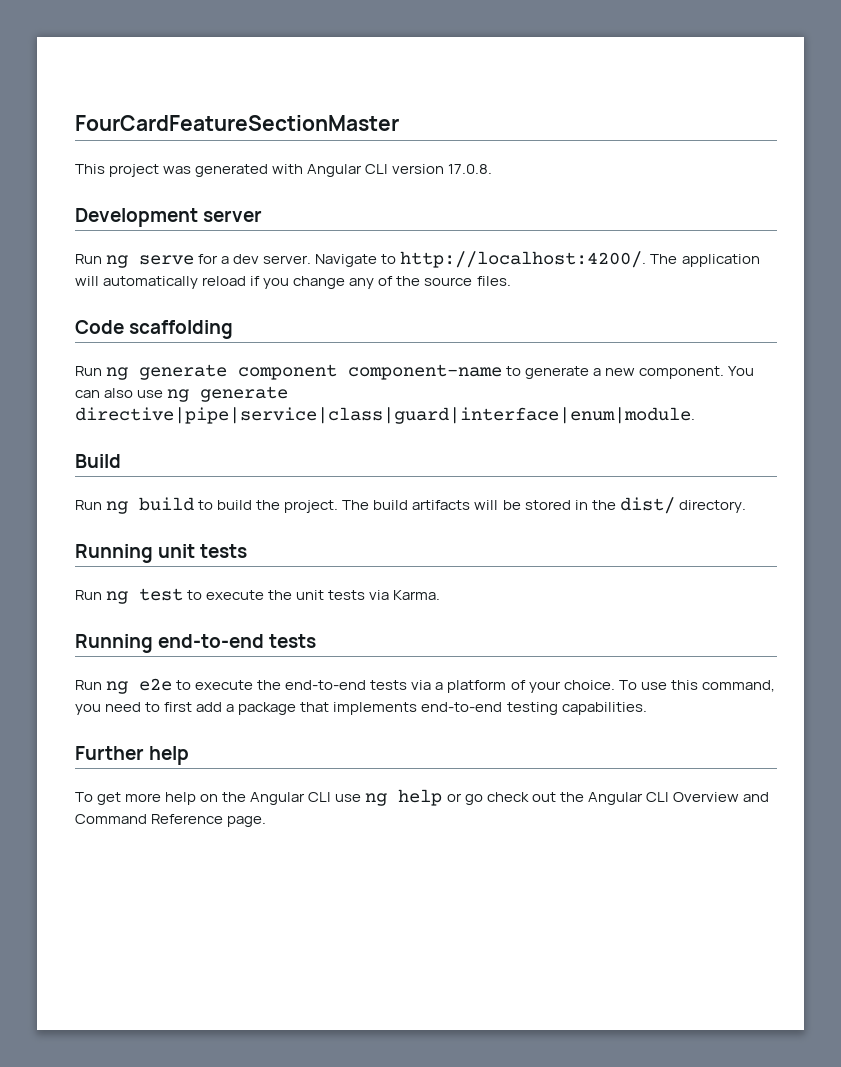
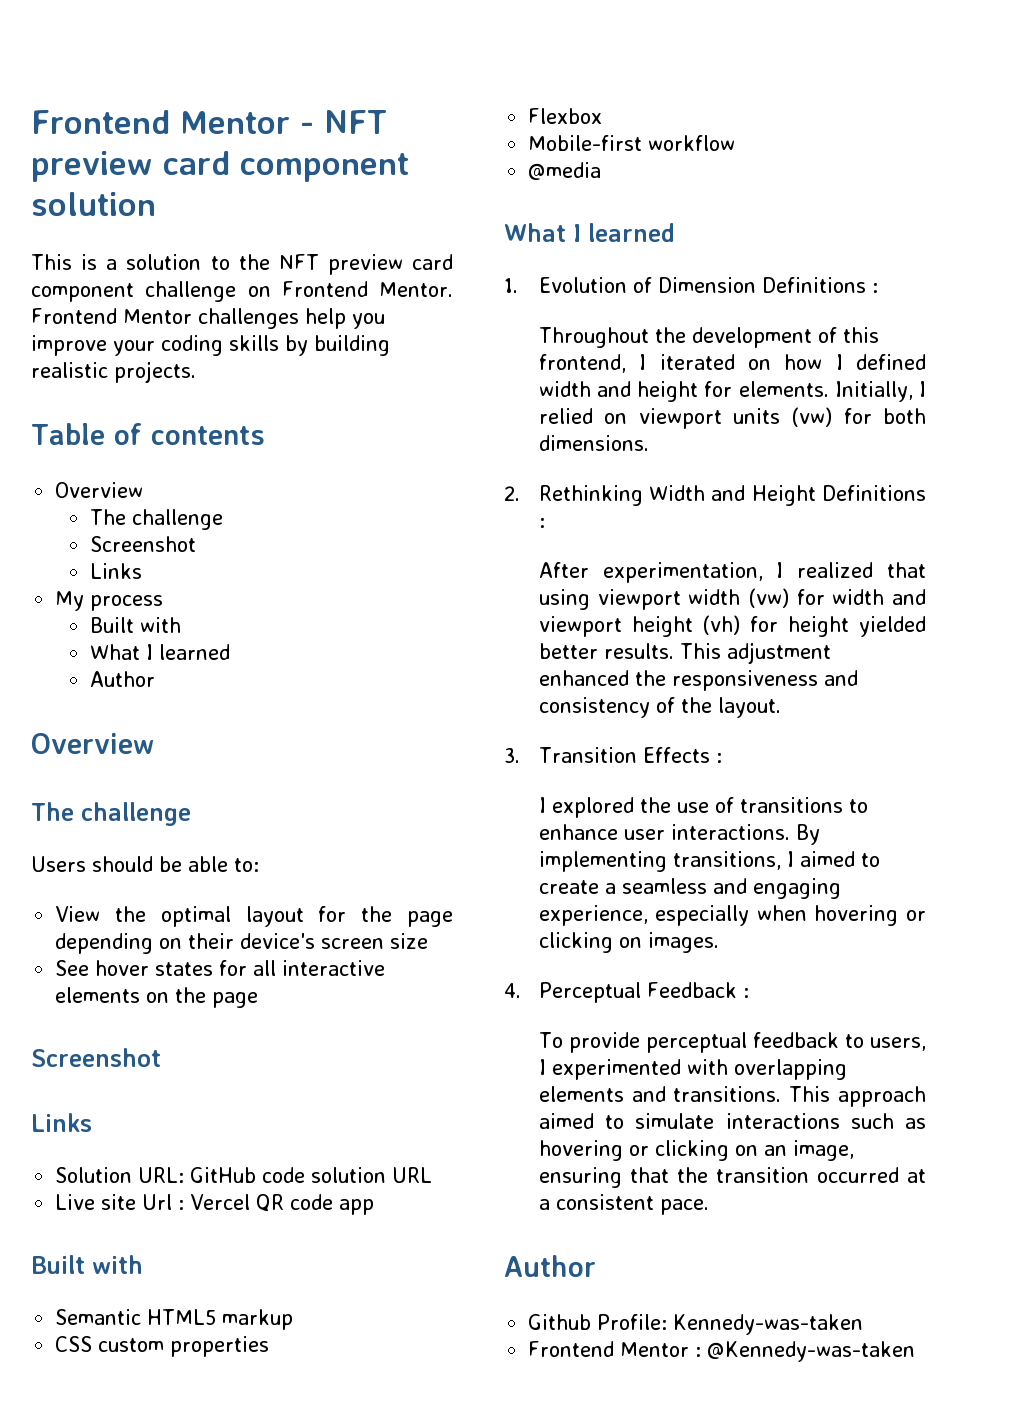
- FourCardFeatureSectionMaster
- This project was generated with Angular CLI version 17.0.8.
- Development server
- Run ng serve for a dev server. Navigate to http://localhost:4200/. The application will automatically reload if you change any of the source files.
- Code scaffolding
- Run ng generate component component-name to generate a new component. You can also use ng generate directive|pipe|service|class|guard|interface|enum|module.
- Build
- Run ng build to build the project. The build artifacts will be stored in the dist/ directory.
- Running unit tests
- Run ng test to execute the unit tests via Karma.
- Running end-to-end tests
- Run ng e2e to execute the end-to-end tests via a platform of your choice. To use this command, you need to first add a package that implements end-to-end testing capabilities.
- Further help
- To get more help on the Angular CLI use ng help or go check out the Angular CLI Overview and Command Reference page.
+ Frontend Mentor - NFT preview card component solution
+ This is a solution to the NFT preview card component challenge on Frontend Mentor. Frontend Mentor challenges help you improve your coding skills by building realistic projects.
+ Table of contents
+ Overview
+ The challenge
+ Screenshot
+ Links
+ My process
+ Built with
+ What I learned
+ Author
+ Overview
+ The challenge
+ Users should be able to:
+ View the optimal layout for the page depending on their device's screen size
+ See hover states for all interactive elements on the page
+ Screenshot
+ Links
+ Solution URL: GitHub code solution URL
+ Live site Url : Vercel QR code app
+ Built with
+ Semantic HTML5 markup
+ CSS custom properties
+ Flexbox
+ Mobile-first workflow
+ @media
+ What I learned
+ 1. Evolution of Dimension Definitions :
+ Throughout the development of this frontend, I iterated on how I defined width and height for elements. Initially, I relied on viewport units (vw) for both dimensions.
+ 2. Rethinking Width and Height Definitions :
+ After experimentation, I realized that using viewport width (vw) for width and viewport height (vh) for height yielded better results. This adjustment enhanced the responsiveness and consistency of the layout.
+ 3. Transition Effects :
+ I explored the use of transitions to enhance user interactions. By implementing transitions, I aimed to create a seamless and engaging experience, especially when hovering or clicking on images.
+ 4. Perceptual Feedback :
+ To provide perceptual feedback to users, I experimented with overlapping elements and transitions. This approach aimed to simulate interactions such as hovering or clicking on an image, ensuring that the transition occurred at a consistent pace.
+ Author
+ Github Profile: Kennedy-was-taken
+ Frontend Mentor : @Kennedy-was-taken

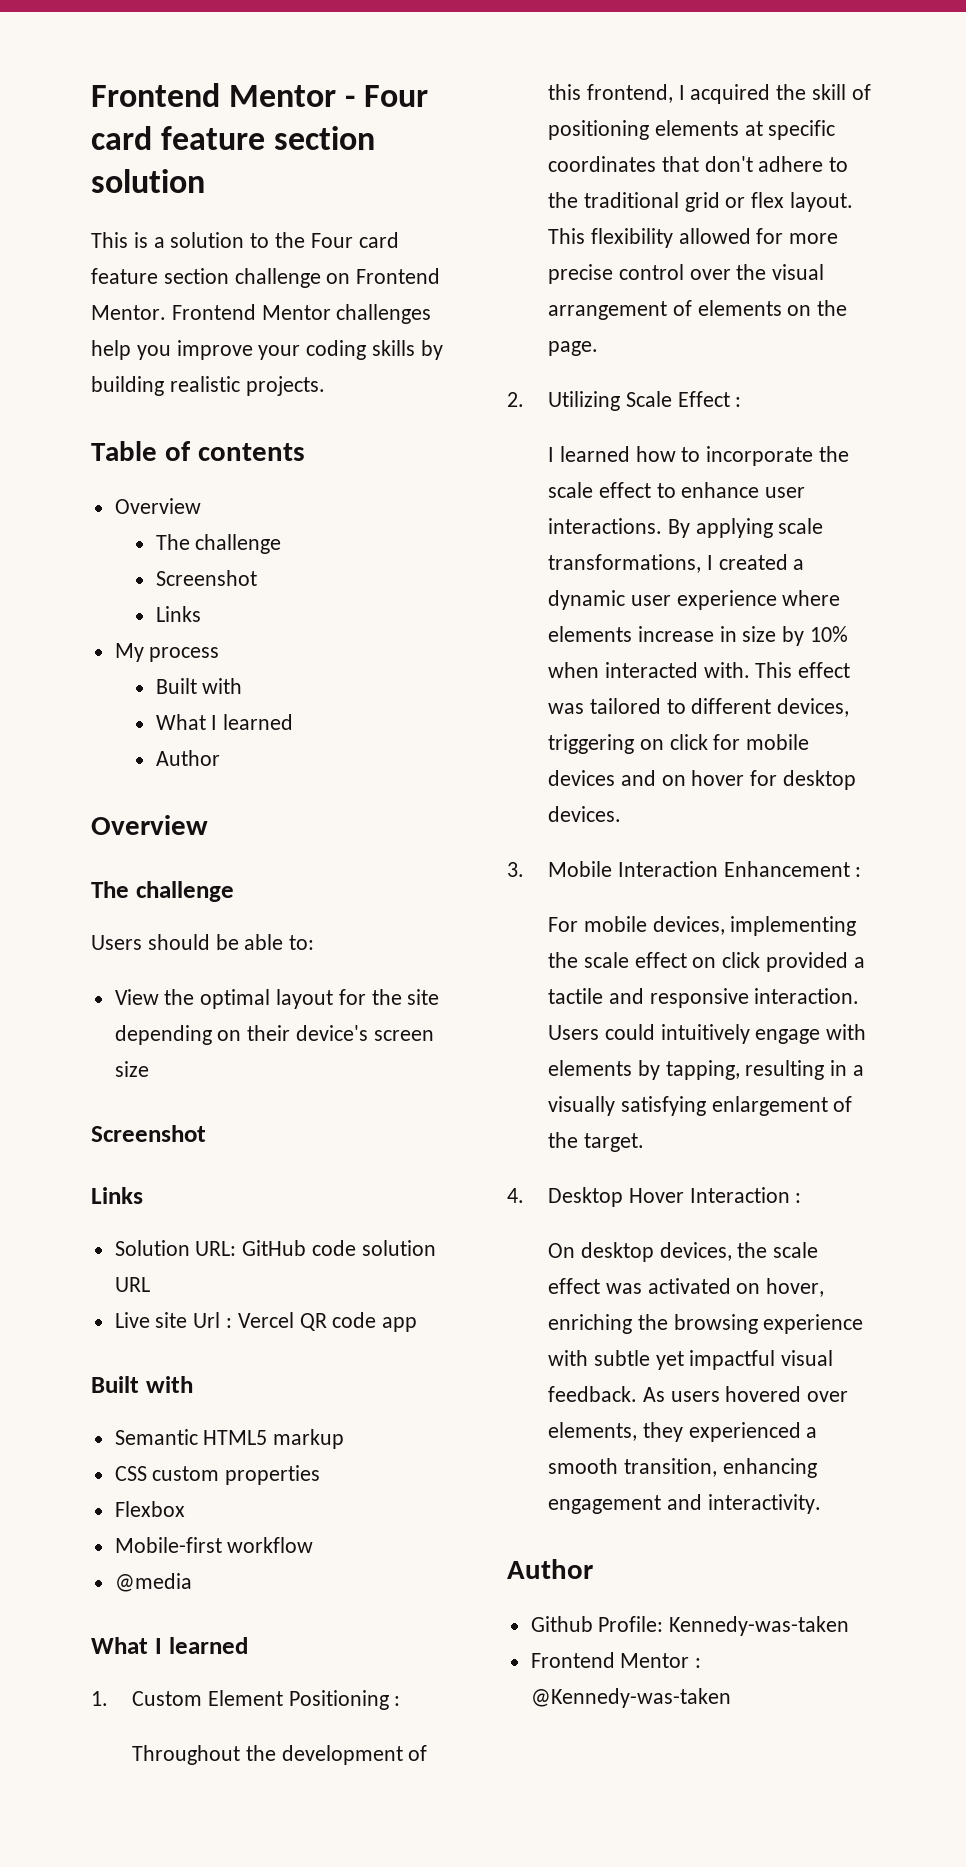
- Frontend Mentor - NFT preview card component solution
+ Frontend Mentor - Four card feature section solution
- This is a solution to the NFT preview card component challenge on Frontend Mentor.
+ This is a solution to the Four card feature section challenge on Frontend Mentor.
- View the optimal layout for the page depending on their device's screen size
+ View the optimal layout for the site depending on their device's screen size
- See hover states for all interactive elements on the page
- 1. Evolution of Dimension Definitions :
+ 1. Custom Element Positioning :
- Throughout the development of this frontend, I iterated on how I defined width and height for elements. Initially, I relied on viewport units (vw) for both dimensions.
- 2. Rethinking Width and Height Definitions :
- After experimentation, I realized that using viewport width (vw) for width and viewport height (vh) for height yielded better results. This adjustment enhanced the responsiveness and consistency of the layout.
- 3. Transition Effects :
- I explored the use of transitions to enhance user interactions.
+ Throughout the development of this frontend, I acquired the skill of positioning elements at specific coordinates that don't adhere to the traditional grid or flex layout. This flexibility allowed for more precise control over the visual arrangement of elements on the page.
+ 2. Utilizing Scale Effect :
+ I learned how to incorporate the scale effect to enhance user interactions.
- By implementing transitions, I aimed to create a seamless and engaging experience, especially when hovering or clicking on images.
- 4. Perceptual Feedback :
- To provide perceptual feedback to users, I experimented with overlapping elements and transitions. This approach aimed to simulate interactions such as hovering or clicking on an image, ensuring that the transition occurred at a consistent pace.
+ By applying scale transformations, I created a dynamic user experience where elements increase in size by 10% when interacted with. This effect was tailored to different devices, triggering on click for mobile devices and on hover for desktop devices.
+ 3. Mobile Interaction Enhancement :
+ For mobile devices, implementing the scale effect on click provided a tactile and responsive interaction. Users could intuitively engage with elements by tapping, resulting in a visually satisfying enlargement of the target.
+ 4. Desktop Hover Interaction :
+ On desktop devices, the scale effect was activated on hover, enriching the browsing experience with subtle yet impactful visual feedback. As users hovered over elements, they experienced a smooth transition, enhancing engagement and interactivity.

